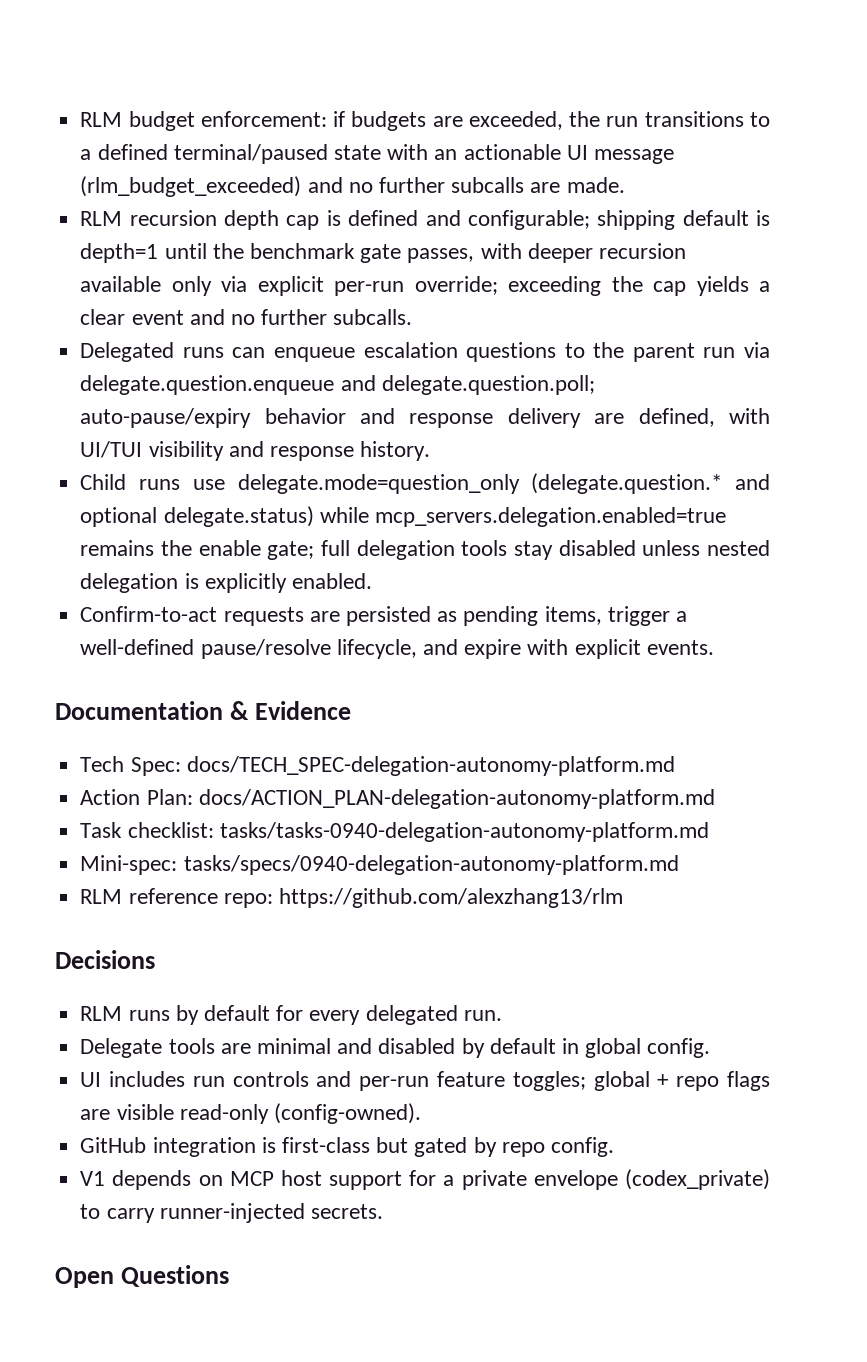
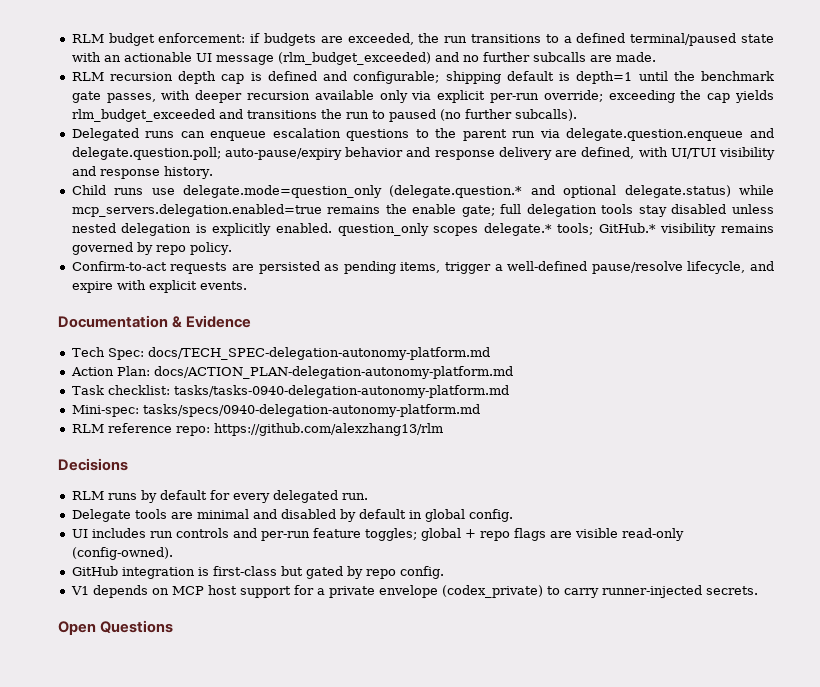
- RLM recursion depth cap is defined and configurable; shipping default is depth=1 until the benchmark gate passes, with deeper recursion available only via explicit per-run override; exceeding the cap yields a clear event and no further subcalls.
+ RLM recursion depth cap is defined and configurable; shipping default is depth=1 until the benchmark gate passes, with deeper recursion available only via explicit per-run override; exceeding the cap yields rlm_budget_exceeded and transitions the run to paused (no further subcalls).
- Child runs use delegate.mode=question_only (delegate.question.* and optional delegate.status) while mcp_servers.delegation.enabled=true remains the enable gate; full delegation tools stay disabled unless nested delegation is explicitly enabled.
+ Child runs use delegate.mode=question_only (delegate.question.* and optional delegate.status) while mcp_servers.delegation.enabled=true remains the enable gate; full delegation tools stay disabled unless nested delegation is explicitly enabled. question_only scopes delegate.* tools; GitHub.* visibility remains governed by repo policy.

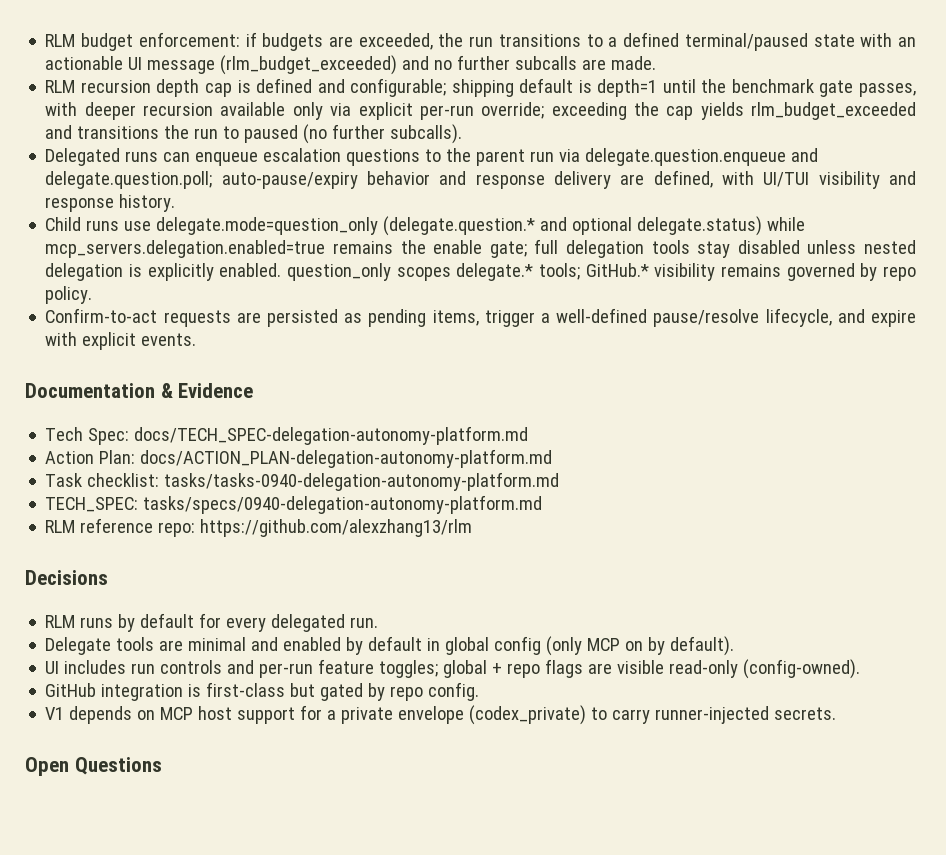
- Mini-spec: tasks/specs/0940-delegation-autonomy-platform.md
+ TECH_SPEC: tasks/specs/0940-delegation-autonomy-platform.md
- Delegate tools are minimal and disabled by default in global config.
+ Delegate tools are minimal and enabled by default in global config (only MCP on by default).

